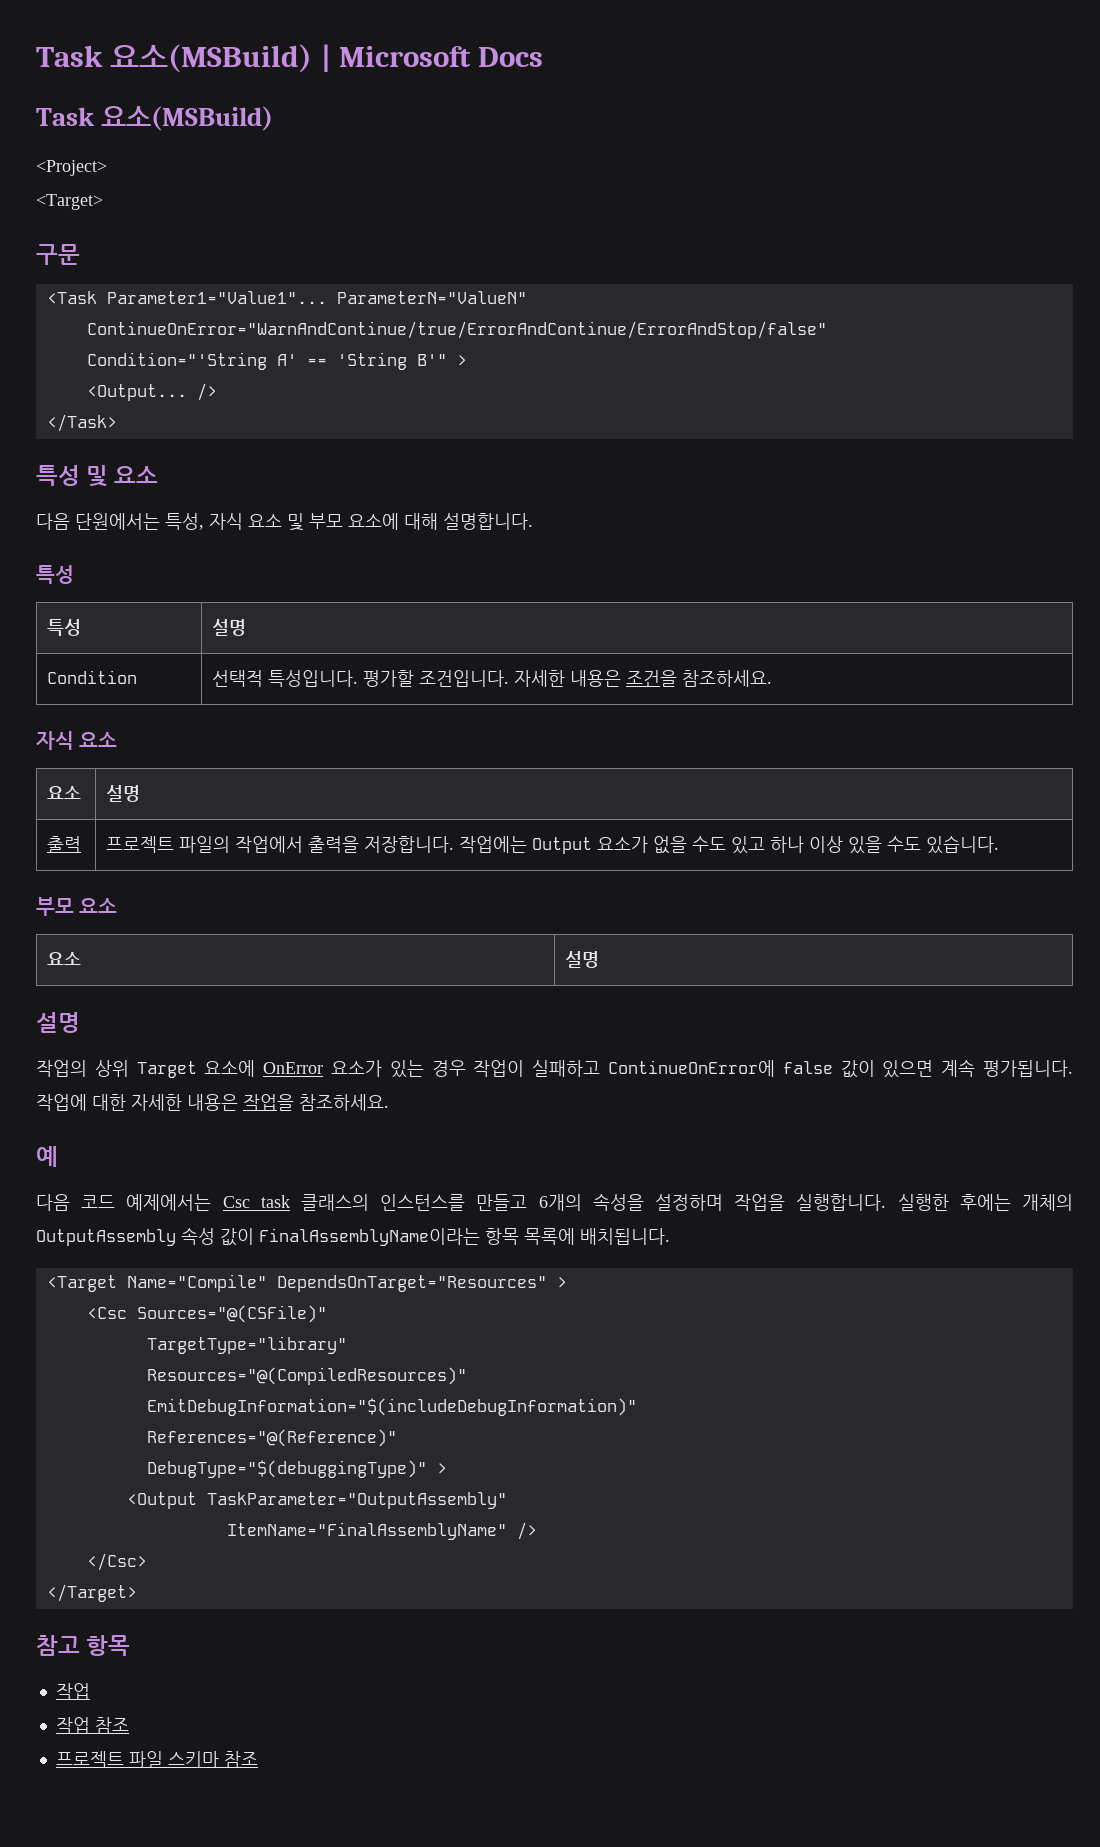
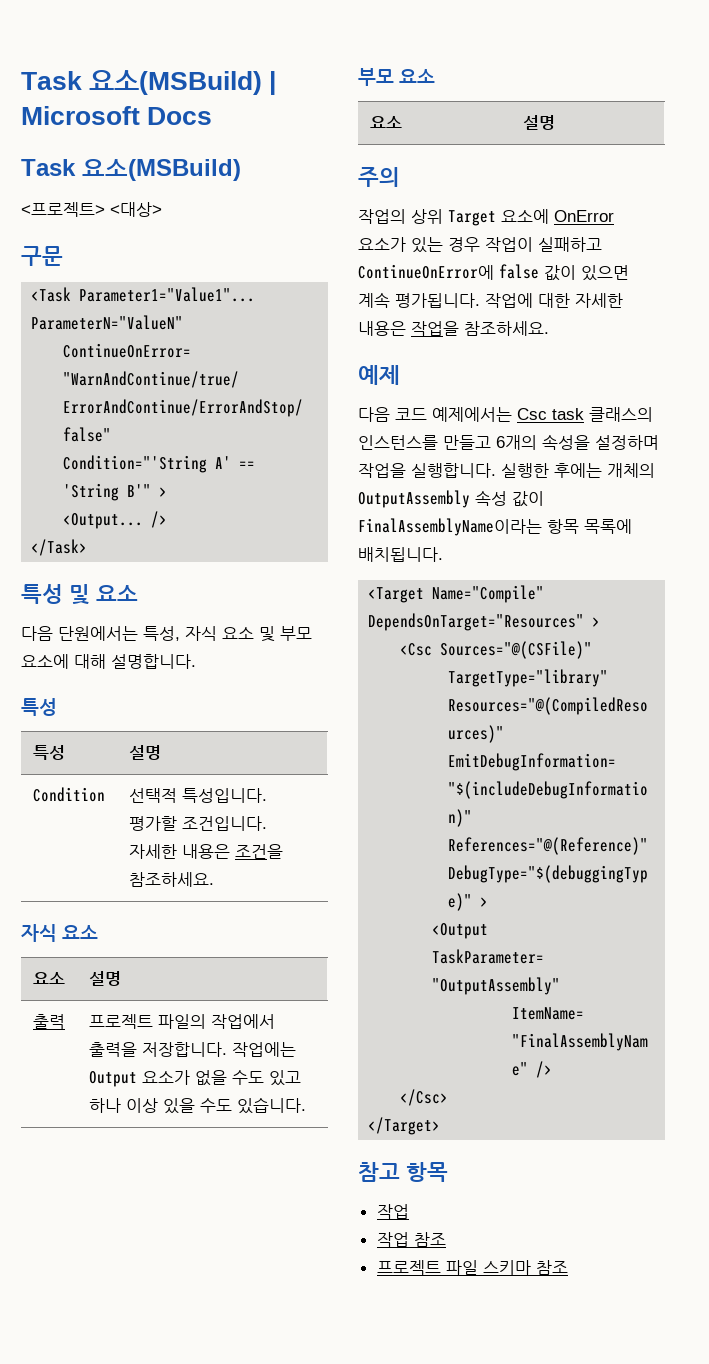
- <Project>
- <Target>
+ <프로젝트> <대상>
  부모 요소
  요소 | 설명
- 설명
+ 주의
- 예
+ 예제

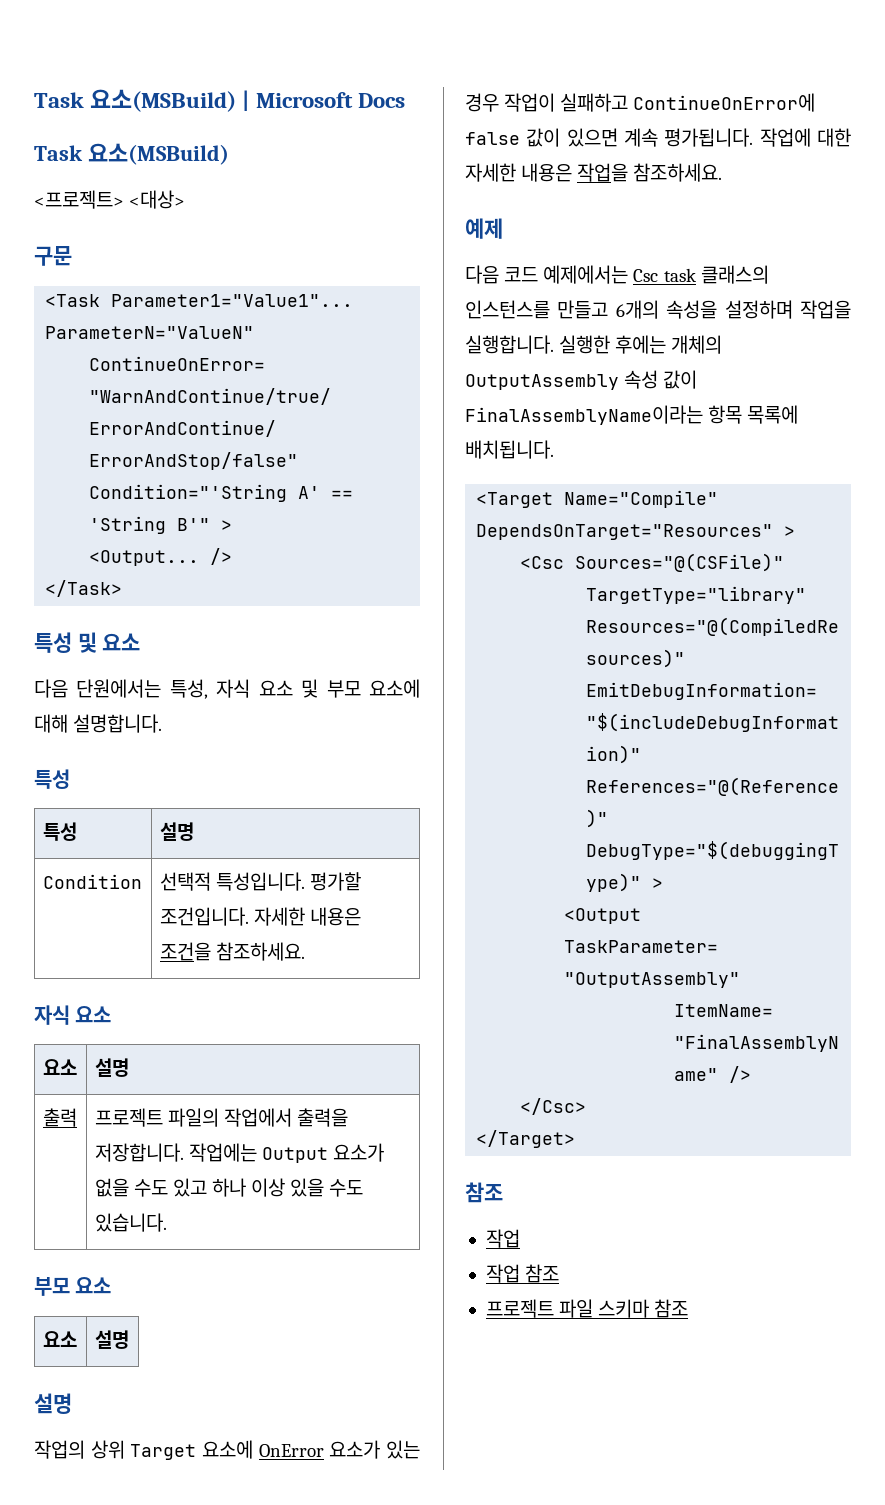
  부모 요소
  요소 | 설명
- 주의
+ 설명
  </Target>
- 참고 항목
+ 참조

